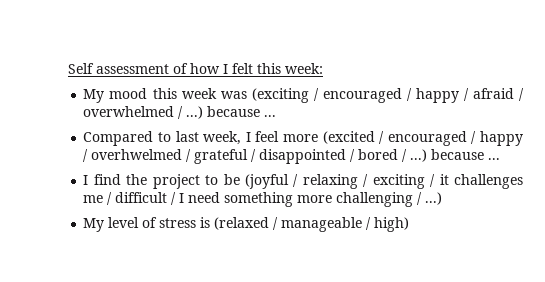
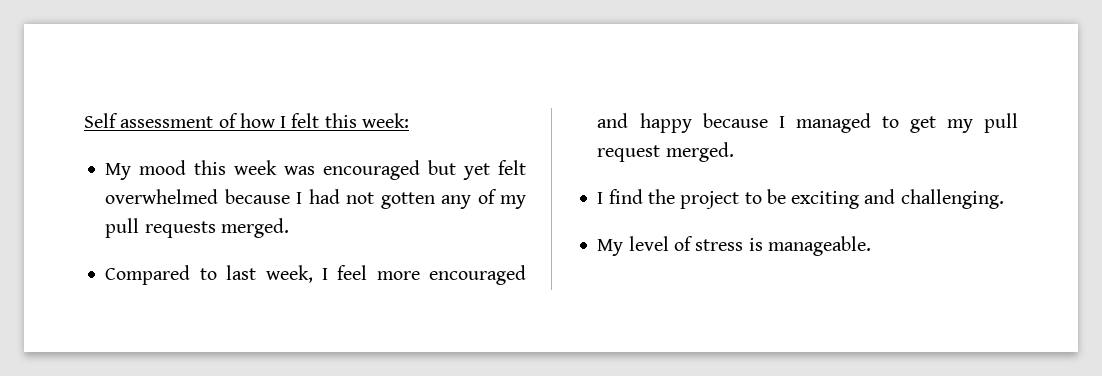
- My mood this week was (exciting / encouraged / happy / afraid / overwhelmed / ...) because ...
+ My mood this week was encouraged but yet felt overwhelmed because I had not gotten any of my pull requests merged.
- Compared to last week, I feel more (excited / encouraged / happy / overhwelmed / grateful / disappointed / bored / ...) because ...
+ Compared to last week, I feel more encouraged and happy because I managed to get my pull request merged.
- I find the project to be (joyful / relaxing / exciting / it challenges me / difficult / I need something more challenging / ...)
+ I find the project to be exciting and challenging.
- My level of stress is (relaxed / manageable / high)
+ My level of stress is manageable.

